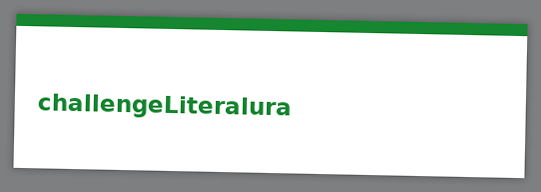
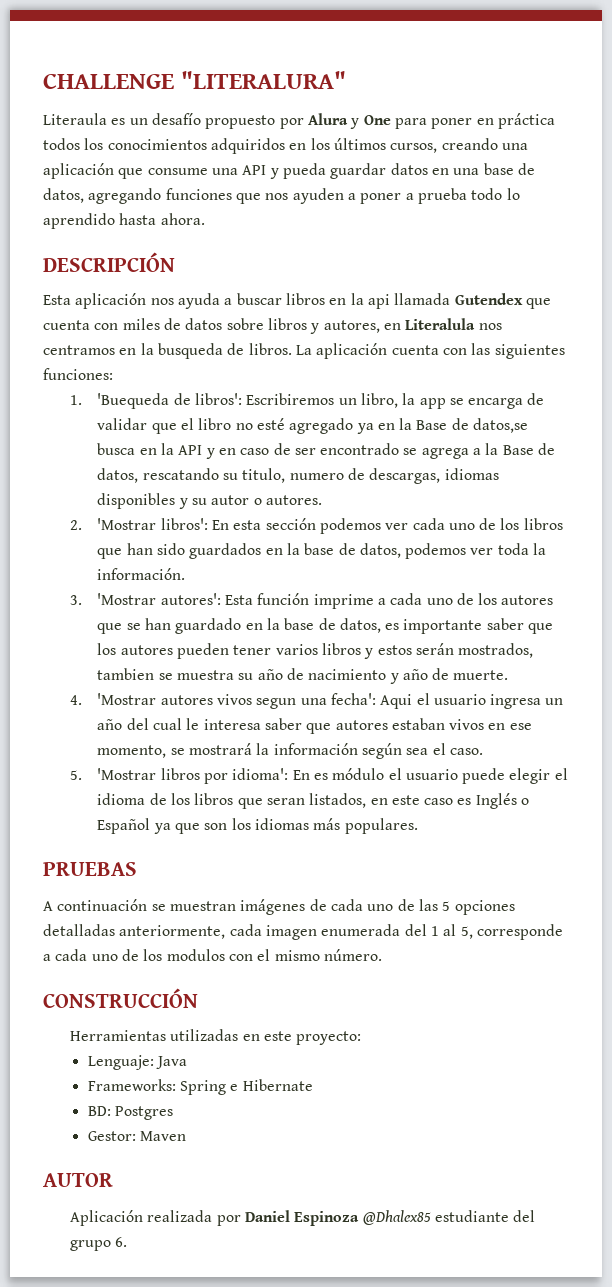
- challengeLiteralura
+ CHALLENGE "LITERALURA"
+ Literaula es un desafío propuesto por Alura y One para poner en práctica todos los conocimientos adquiridos en los últimos cursos, creando una aplicación que consume una API y pueda guardar datos en una base de datos, agregando funciones que nos ayuden a poner a prueba todo lo aprendido hasta ahora.
+ DESCRIPCIÓN
+ Esta aplicación nos ayuda a buscar libros en la api llamada Gutendex que cuenta con miles de datos sobre libros y autores, en Literalula nos centramos en la busqueda de libros. La aplicación cuenta con las siguientes funciones:
+ 1. 'Buequeda de libros': Escribiremos un libro, la app se encarga de validar que el libro no esté agregado ya en la Base de datos,se busca en la API y en caso de ser encontrado se agrega a la Base de datos, rescatando su titulo, numero de descargas, idiomas disponibles y su autor o autores.
+ 2. 'Mostrar libros': En esta sección podemos ver cada uno de los libros que han sido guardados en la base de datos, podemos ver toda la información.
+ 3. 'Mostrar autores': Esta función imprime a cada uno de los autores que se han guardado en la base de datos, es importante saber que los autores pueden tener varios libros y estos serán mostrados, tambien se muestra su año de nacimiento y año de muerte.
+ 4. 'Mostrar autores vivos segun una fecha': Aqui el usuario ingresa un año del cual le interesa saber que autores estaban vivos en ese momento, se mostrará la información según sea el caso.
+ 5. 'Mostrar libros por idioma': En es módulo el usuario puede elegir el idioma de los libros que seran listados, en este caso es Inglés o Español ya que son los idiomas más populares.
+ PRUEBAS
+ A continuación se muestran imágenes de cada uno de las 5 opciones detalladas anteriormente, cada imagen enumerada del 1 al 5, corresponde a cada uno de los modulos con el mismo número.
+ CONSTRUCCIÓN
+ Herramientas utilizadas en este proyecto:
+ Lenguaje: Java
+ Frameworks: Spring e Hibernate
+ BD: Postgres
+ Gestor: Maven
+ AUTOR
+ Aplicación realizada por Daniel Espinoza @Dhalex85 estudiante del grupo 6.

